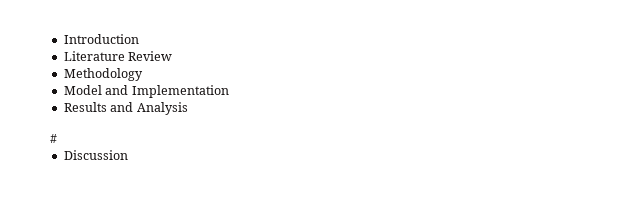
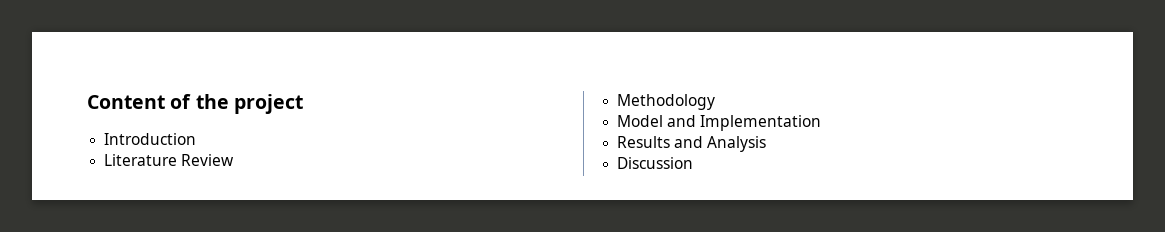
+ Content of the project
- #

